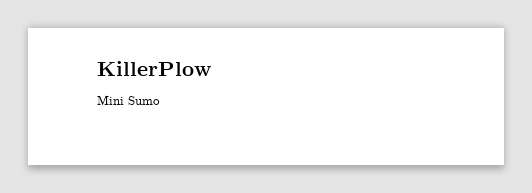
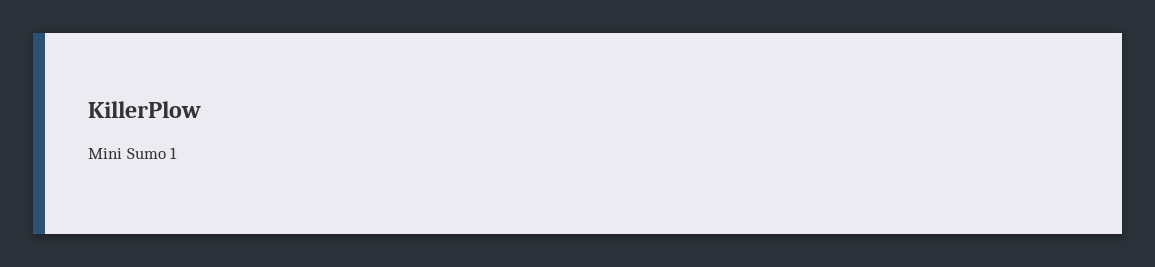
- Mini Sumo
+ Mini Sumo 1

